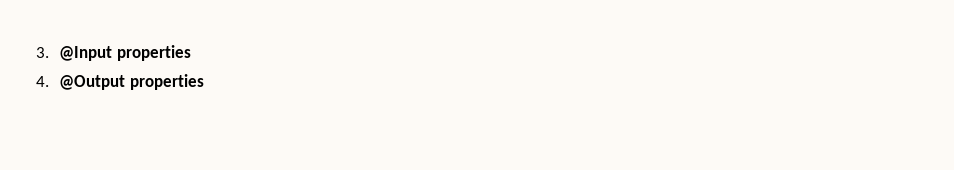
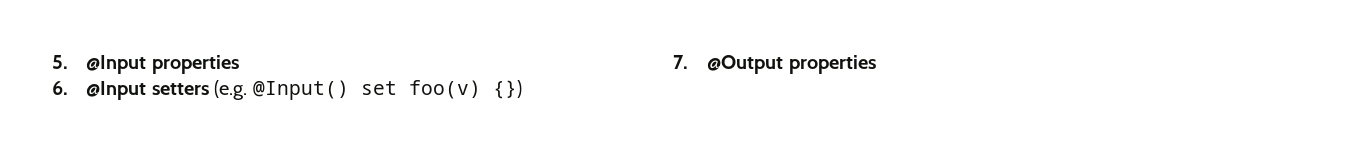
- 3. @Input properties
+ 5. @Input properties
- 4. @Output properties
+ 6. @Input setters (e.g. @Input() set foo(v) {})
+ 7. @Output properties

